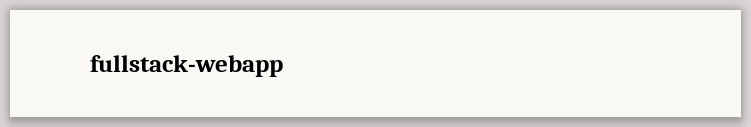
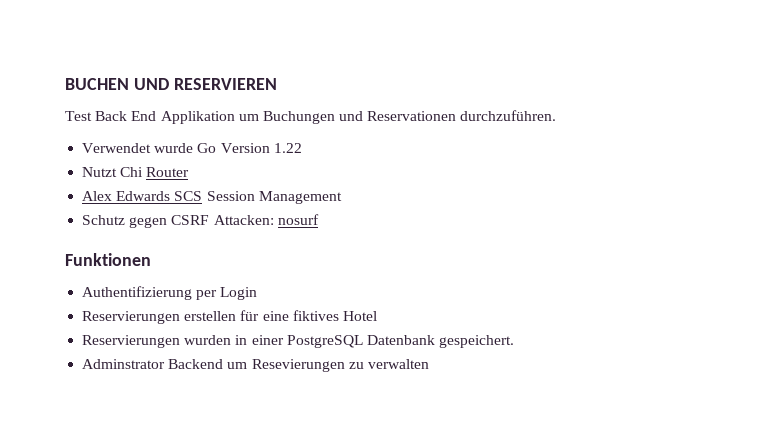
- fullstack-webapp
+ BUCHEN UND RESERVIEREN
+ Test Back End Applikation um Buchungen und Reservationen durchzuführen.
+ Verwendet wurde Go Version 1.22
+ Nutzt Chi Router
+ Alex Edwards SCS Session Management
+ Schutz gegen CSRF Attacken: nosurf
+ Funktionen
+ Authentifizierung per Login
+ Reservierungen erstellen für eine fiktives Hotel
+ Reservierungen wurden in einer PostgreSQL Datenbank gespeichert.
+ Adminstrator Backend um Resevierungen zu verwalten

